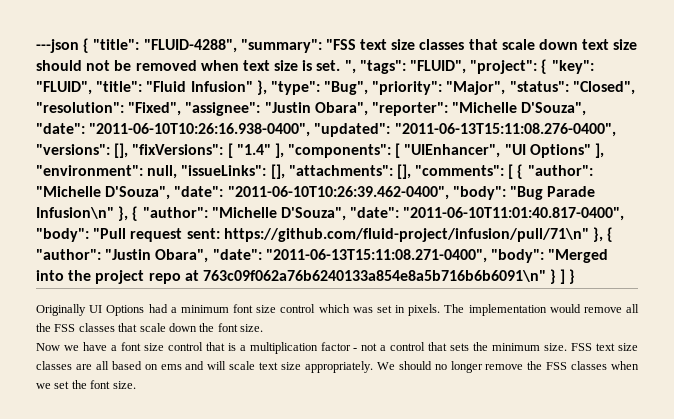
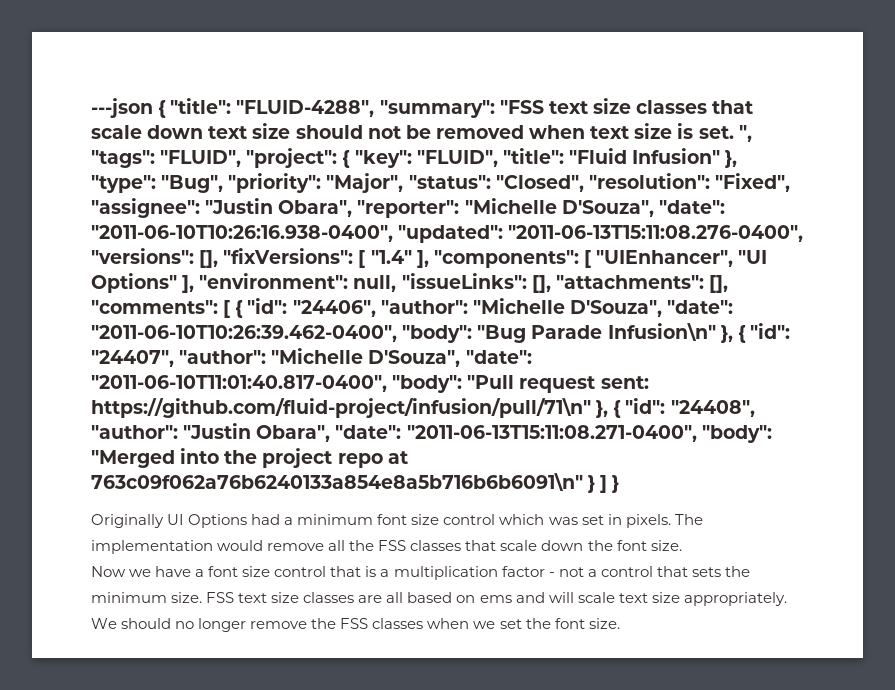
- [ { "author":
+ [ { "id": "24406", "author":
- "Bug Parade Infusion\n" }, { "author":
+ "Bug Parade Infusion\n" }, { "id": "24407", "author":
- https://github.com/fluid-project/infusion/pull/71\n" }, { "author":
+ https://github.com/fluid-project/infusion/pull/71\n" }, { "id": "24408", "author":

